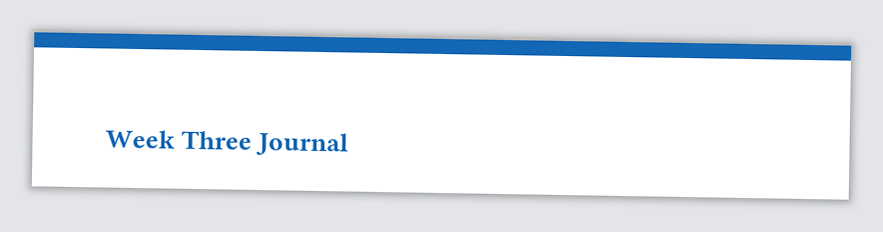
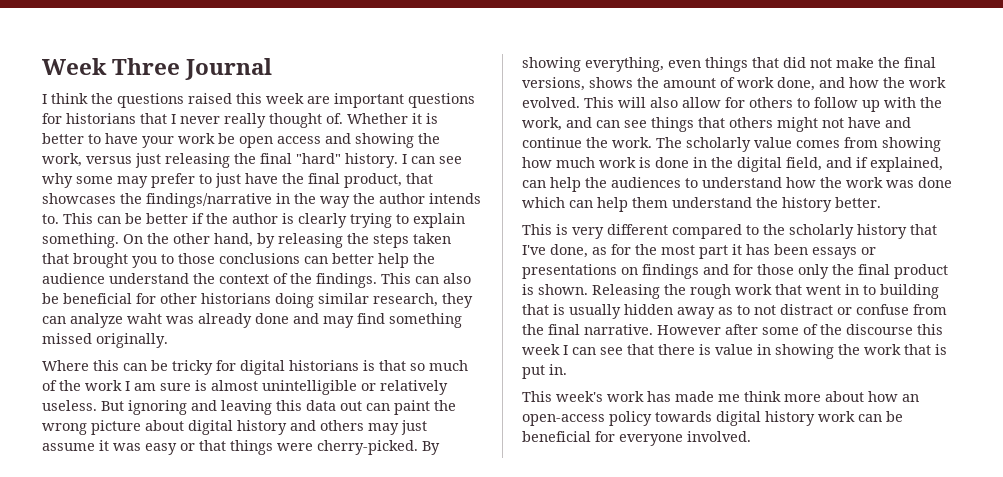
+ I think the questions raised this week are important questions for historians that I never really thought of. Whether it is better to have your work be open access and showing the work, versus just releasing the final "hard" history. I can see why some may prefer to just have the final product, that showcases the findings/narrative in the way the author intends to. This can be better if the author is clearly trying to explain something. On the other hand, by releasing the steps taken that brought you to those conclusions can better help the audience understand the context of the findings. This can also be beneficial for other historians doing similar research, they can analyze waht was already done and may find something missed originally.
+ Where this can be tricky for digital historians is that so much of the work I am sure is almost unintelligible or relatively useless. But ignoring and leaving this data out can paint the wrong picture about digital history and others may just assume it was easy or that things were cherry-picked. By showing everything, even things that did not make the final versions, shows the amount of work done, and how the work evolved. This will also allow for others to follow up with the work, and can see things that others might not have and continue the work. The scholarly value comes from showing how much work is done in the digital field, and if explained, can help the audiences to understand how the work was done which can help them understand the history better.
+ This is very different compared to the scholarly history that I've done, as for the most part it has been essays or presentations on findings and for those only the final product is shown. Releasing the rough work that went in to building that is usually hidden away as to not distract or confuse from the final narrative. However after some of the discourse this week I can see that there is value in showing the work that is put in.
+ This week's work has made me think more about how an open-access policy towards digital history work can be beneficial for everyone involved.

